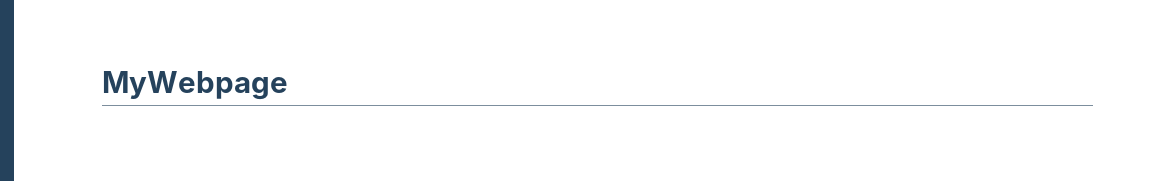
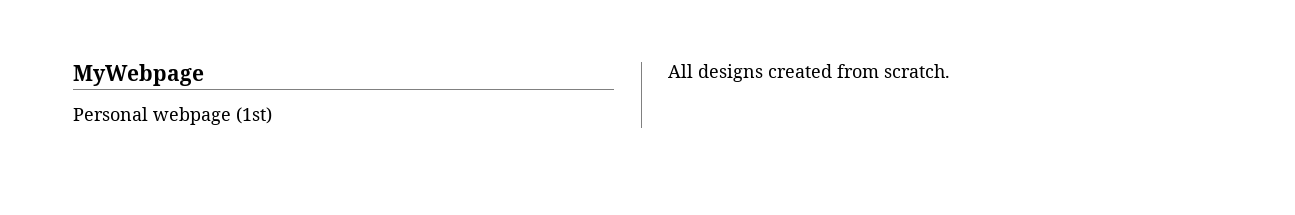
+ Personal webpage (1st)
+ All designs created from scratch.

